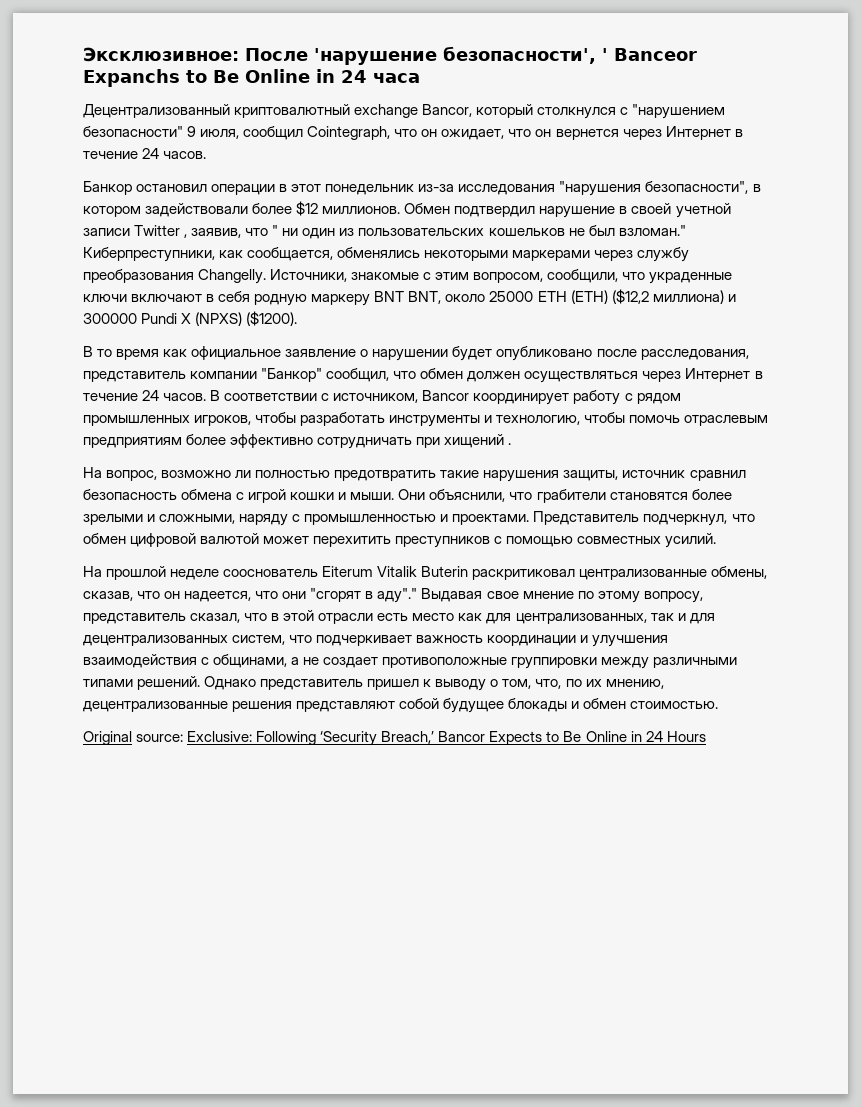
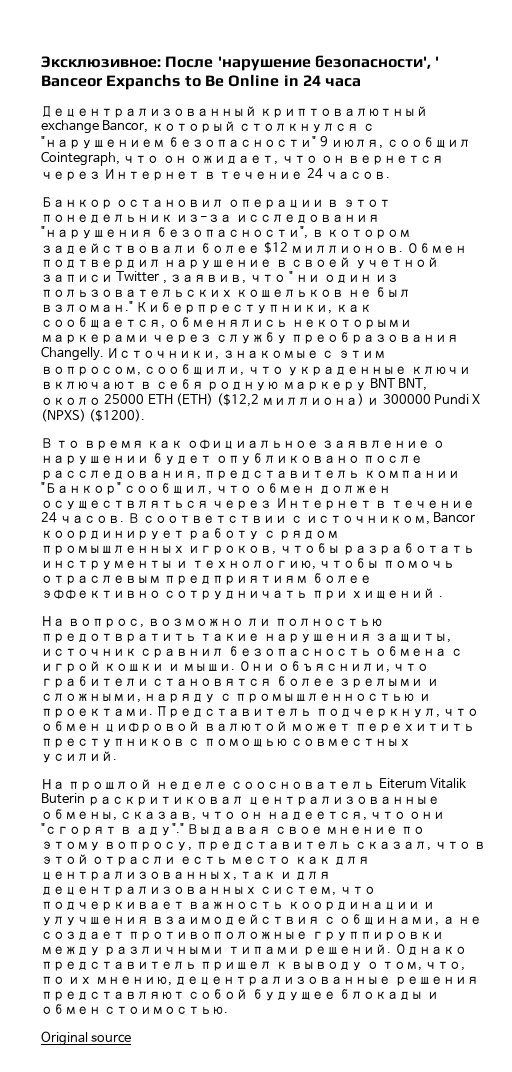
- Original source: Exclusive: Following ‘Security Breach,’ Bancor Expects to Be Online in 24 Hours
+ Original source

